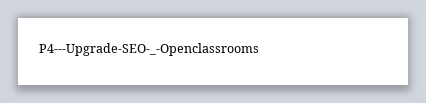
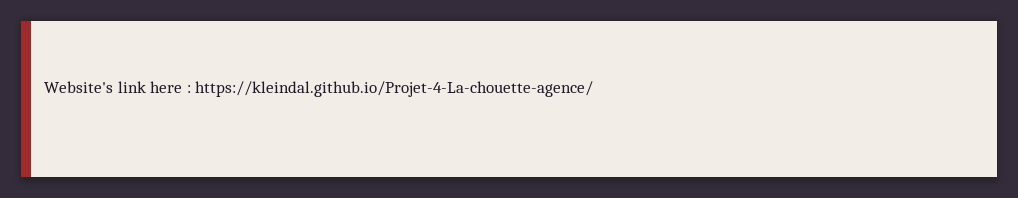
- P4---Upgrade-SEO-_-Openclassrooms
+ Website's link here : https://kleindal.github.io/Projet-4-La-chouette-agence/

